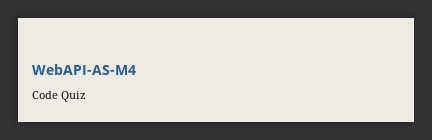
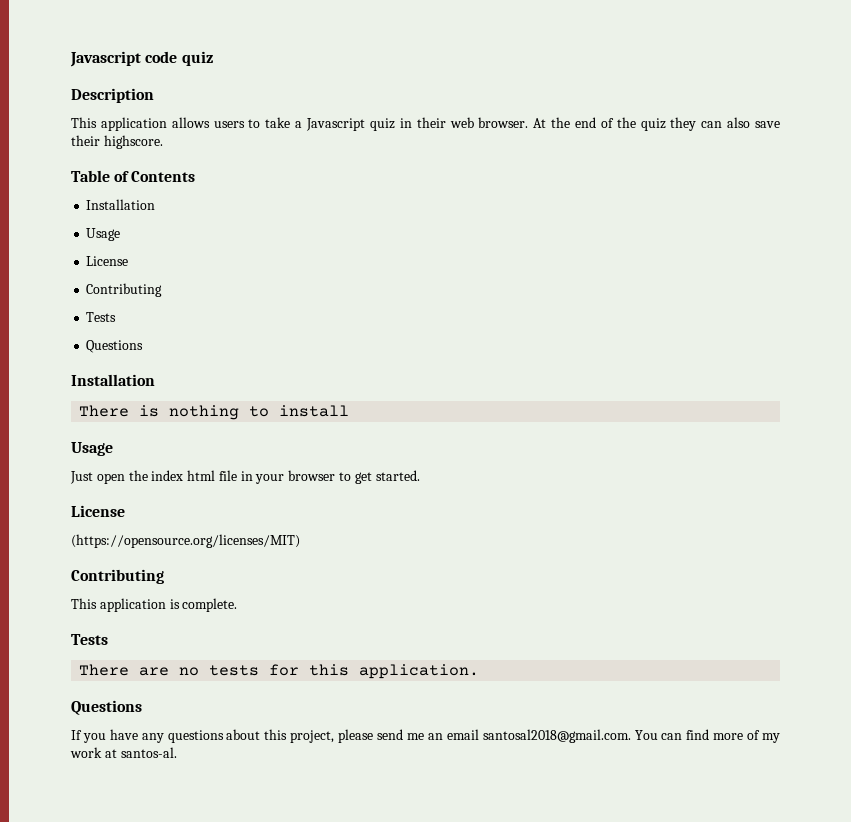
- WebAPI-AS-M4
- Code Quiz
+ Javascript code quiz
+ Description
+ This application allows users to take a Javascript quiz in their web browser. At the end of the quiz they can also save their highscore.
+ Table of Contents
+ Installation
+ Usage
+ License
+ Contributing
+ Tests
+ Questions
+ Installation
+ There is nothing to install
+ Usage
+ Just open the index html file in your browser to get started.
+ License
+ (https://opensource.org/licenses/MIT)
+ Contributing
+ This application is complete.
+ Tests
+ There are no tests for this application.
+ Questions
+ If you have any questions about this project, please send me an email santosal2018@gmail.com. You can find more of my work at santos-al.

